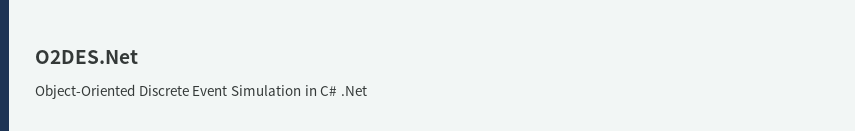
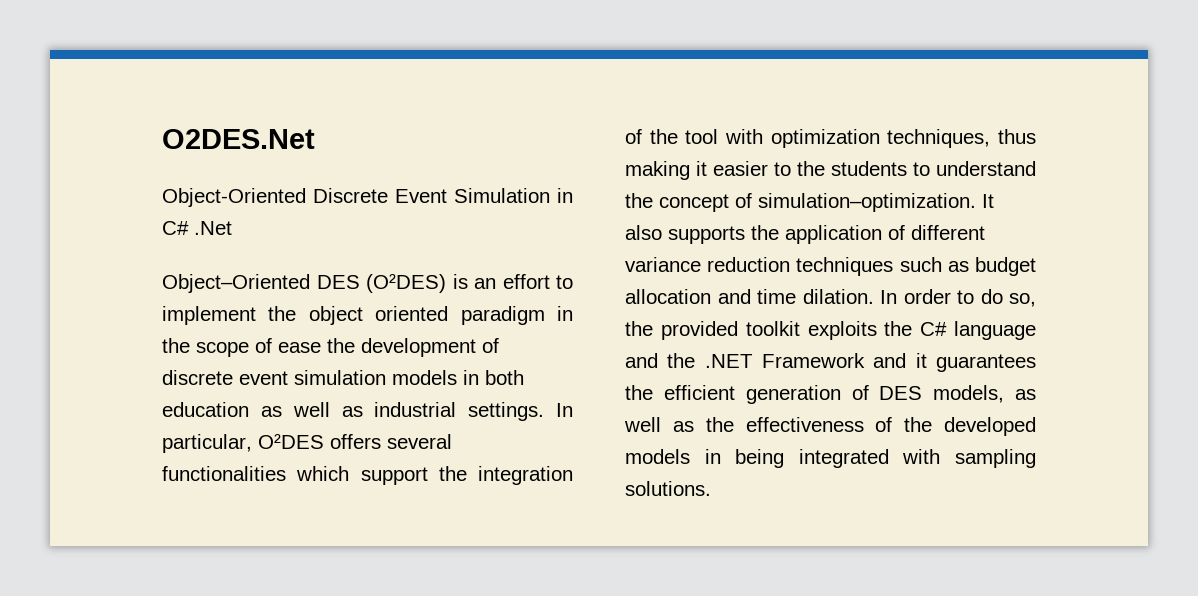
+ Object–Oriented DES (O²DES) is an effort to implement the object oriented paradigm in the scope of ease the development of discrete event simulation models in both education as well as industrial settings. In particular, O²DES offers several functionalities which support the integration of the tool with optimization techniques, thus making it easier to the students to understand the concept of simulation–optimization. It also supports the application of different variance reduction techniques such as budget allocation and time dilation. In order to do so, the provided toolkit exploits the C# language and the .NET Framework and it guarantees the efficient generation of DES models, as well as the effectiveness of the developed models in being integrated with sampling solutions.

